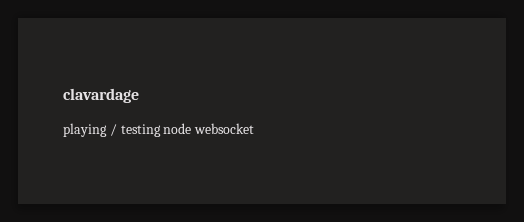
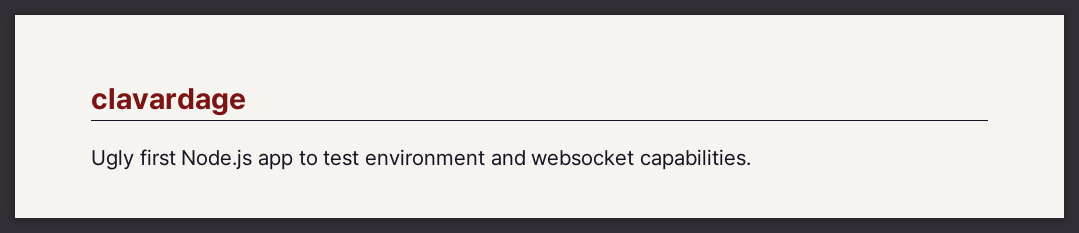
- playing / testing node websocket
+ Ugly first Node.js app to test environment and websocket capabilities.

